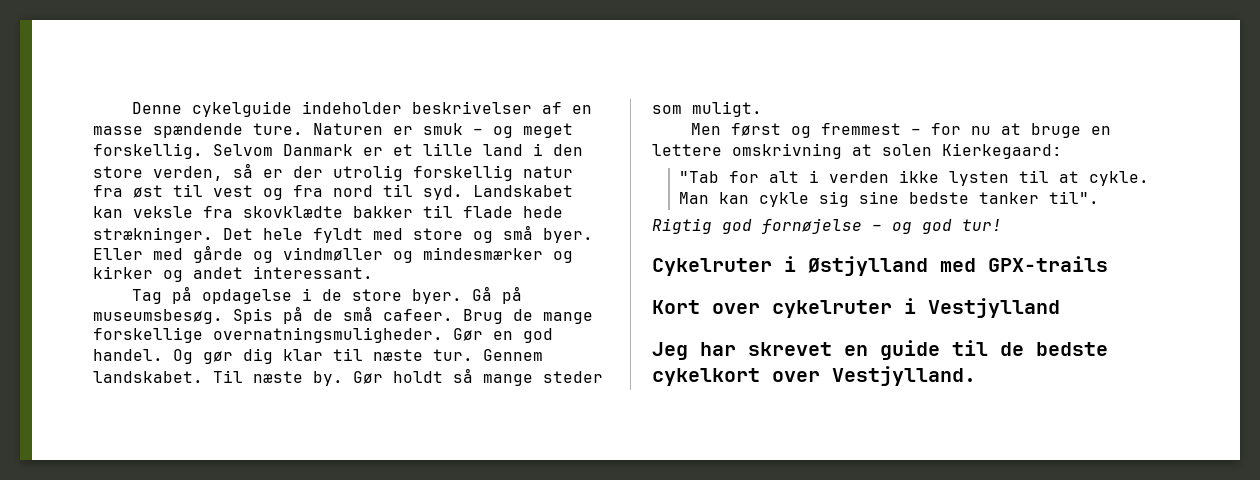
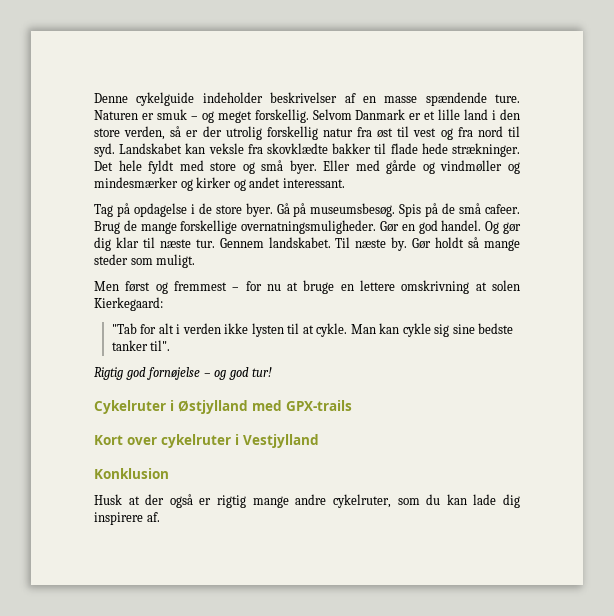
- Jeg har skrevet en guide til de bedste cykelkort over Vestjylland.
+ Konklusion
+ Husk at der også er rigtig mange andre cykelruter, som du kan lade dig inspirere af.

